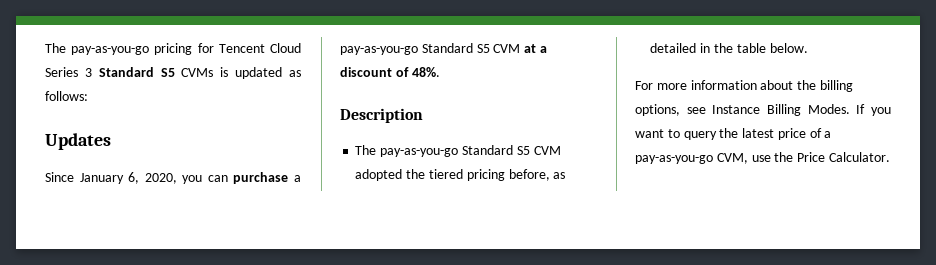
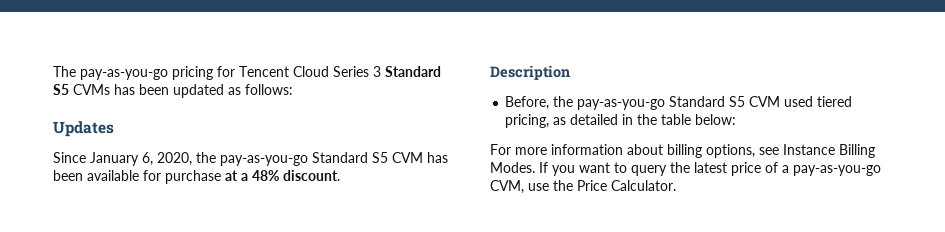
- The pay-as-you-go pricing for Tencent Cloud Series 3 Standard S5 CVMs is updated as follows:
+ The pay-as-you-go pricing for Tencent Cloud Series 3 Standard S5 CVMs has been updated as follows:
- Since January 6, 2020, you can purchase a pay-as-you-go Standard S5 CVM at a discount of 48%.
+ Since January 6, 2020, the pay-as-you-go Standard S5 CVM has been available for purchase at a 48% discount.
- The pay-as-you-go Standard S5 CVM adopted the tiered pricing before, as detailed in the table below.
+ Before, the pay-as-you-go Standard S5 CVM used tiered pricing, as detailed in the table below:
- For more information about the billing options, see Instance Billing Modes.
+ For more information about billing options, see Instance Billing Modes.

